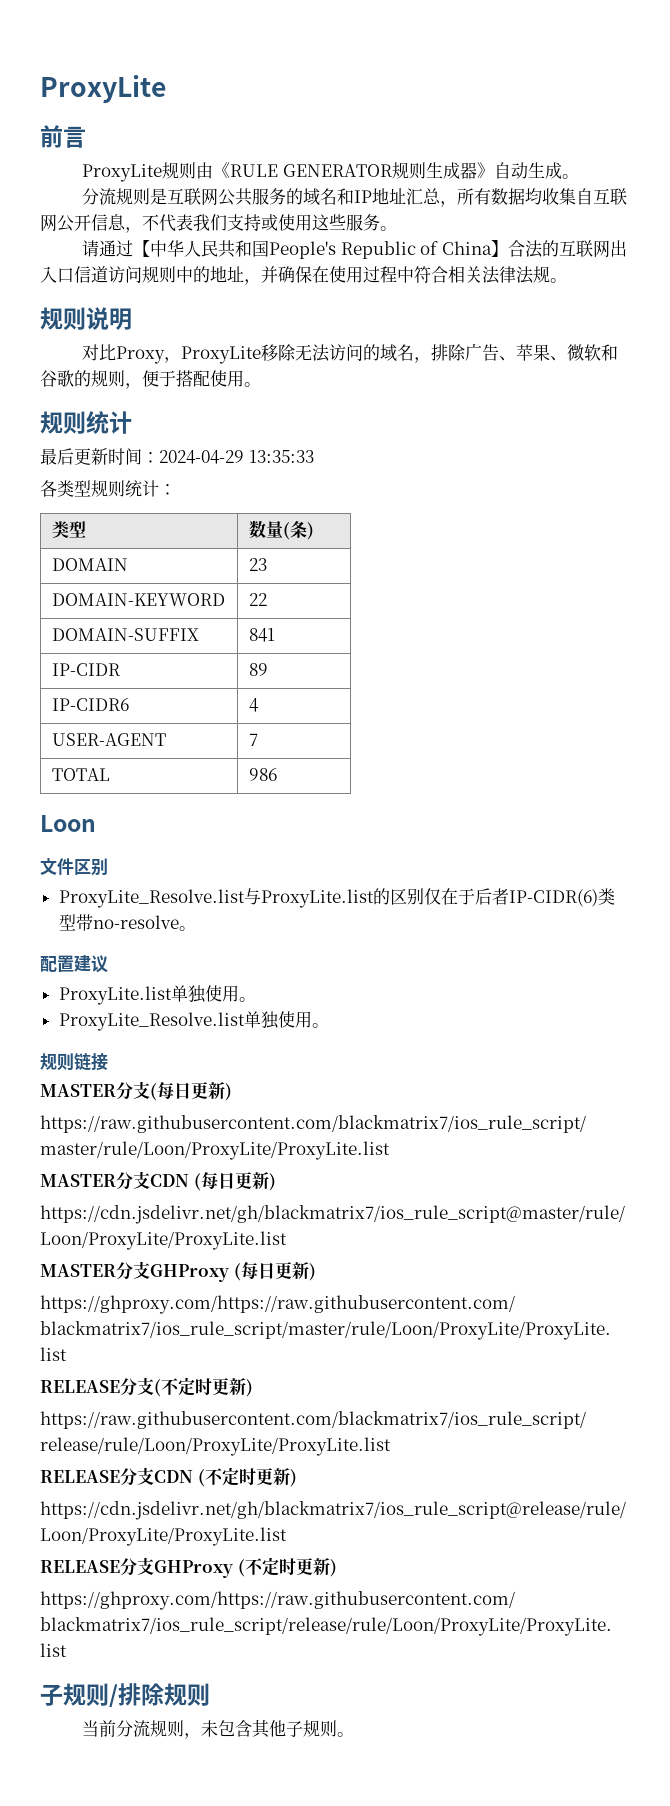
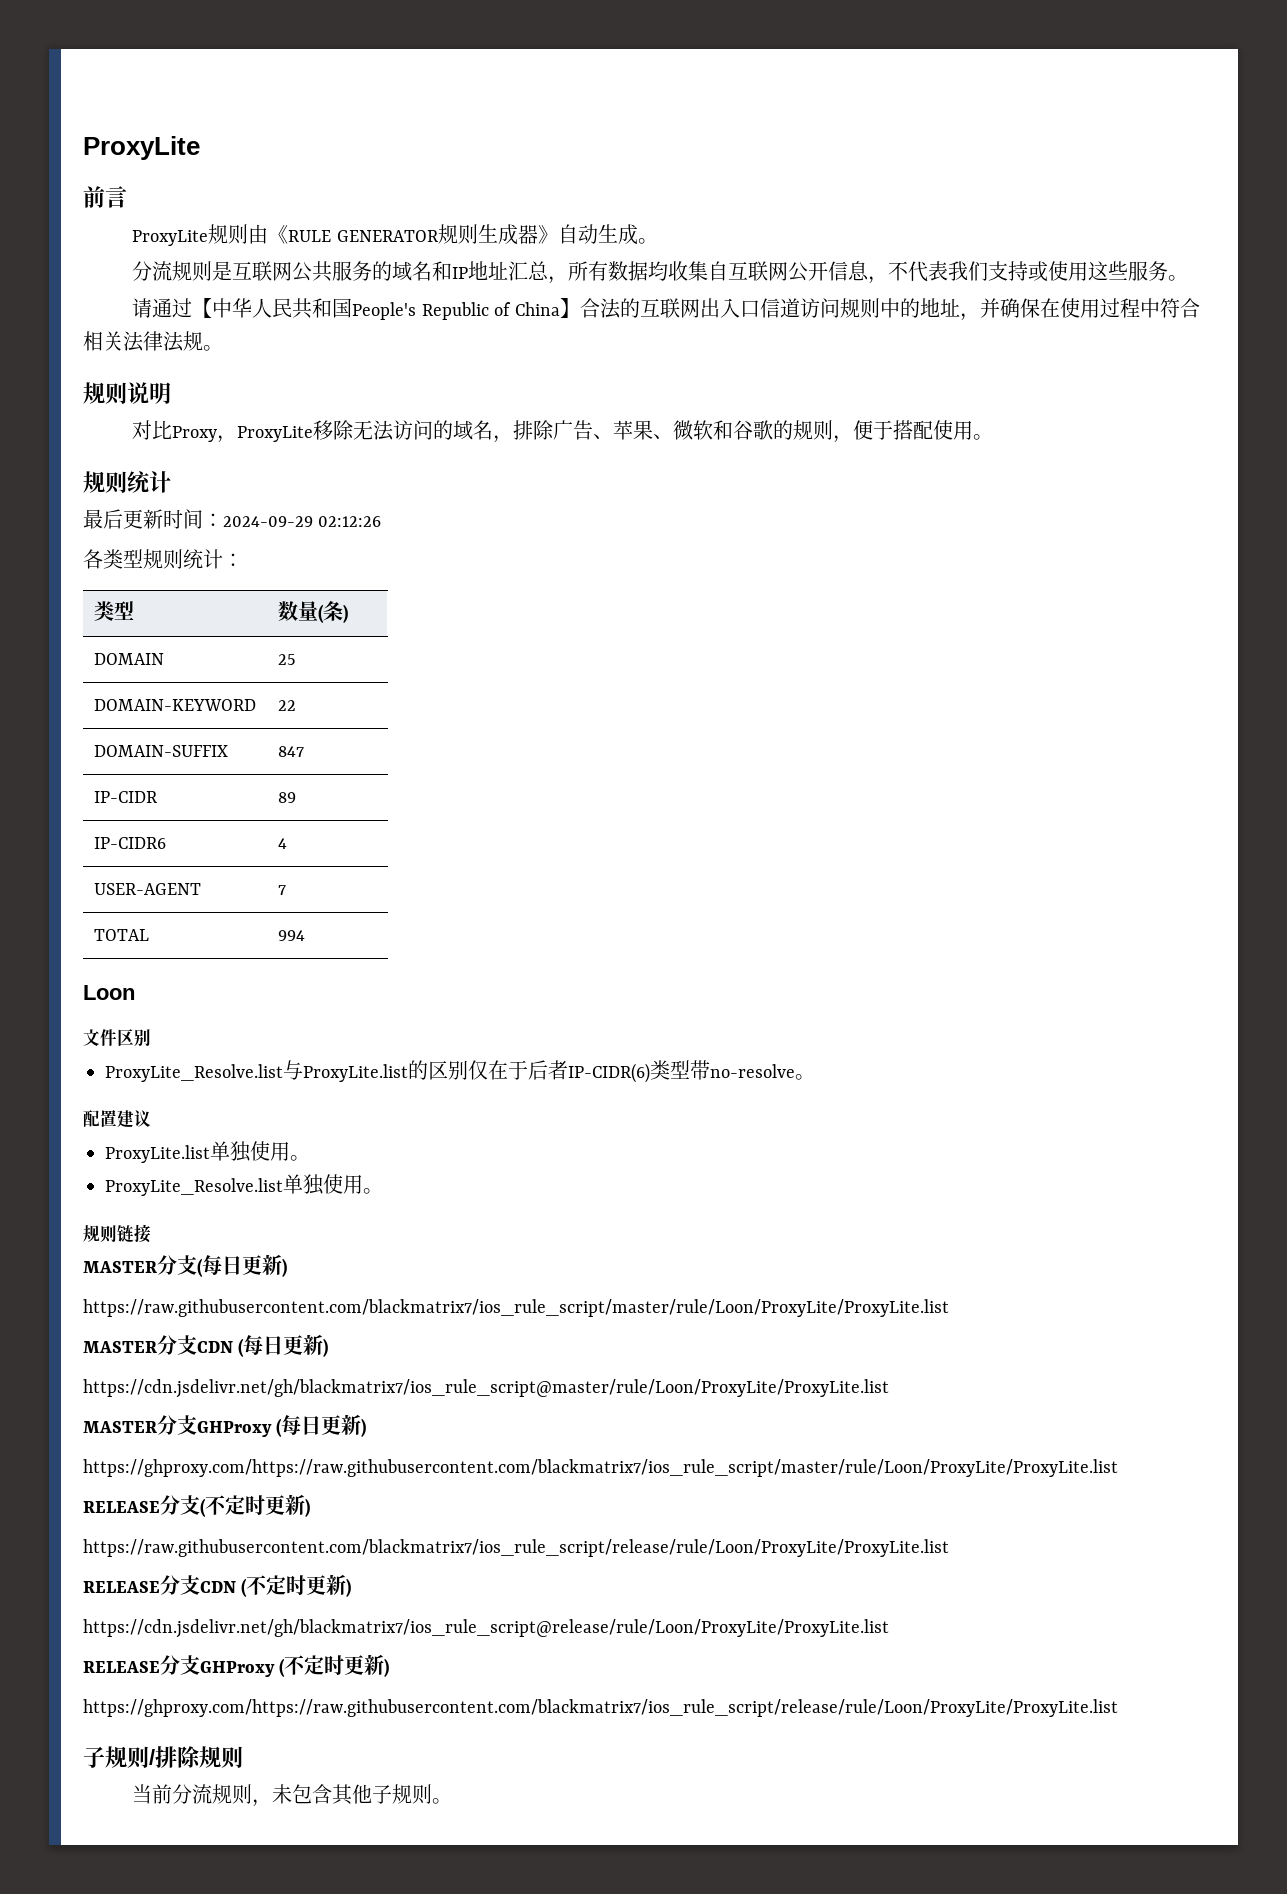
- 最后更新时间：2024-04-29 13:35:33
+ 最后更新时间：2024-09-29 02:12:26
- DOMAIN | 23
+ DOMAIN | 25
- DOMAIN-SUFFIX | 841
+ DOMAIN-SUFFIX | 847
- TOTAL | 986
+ TOTAL | 994

